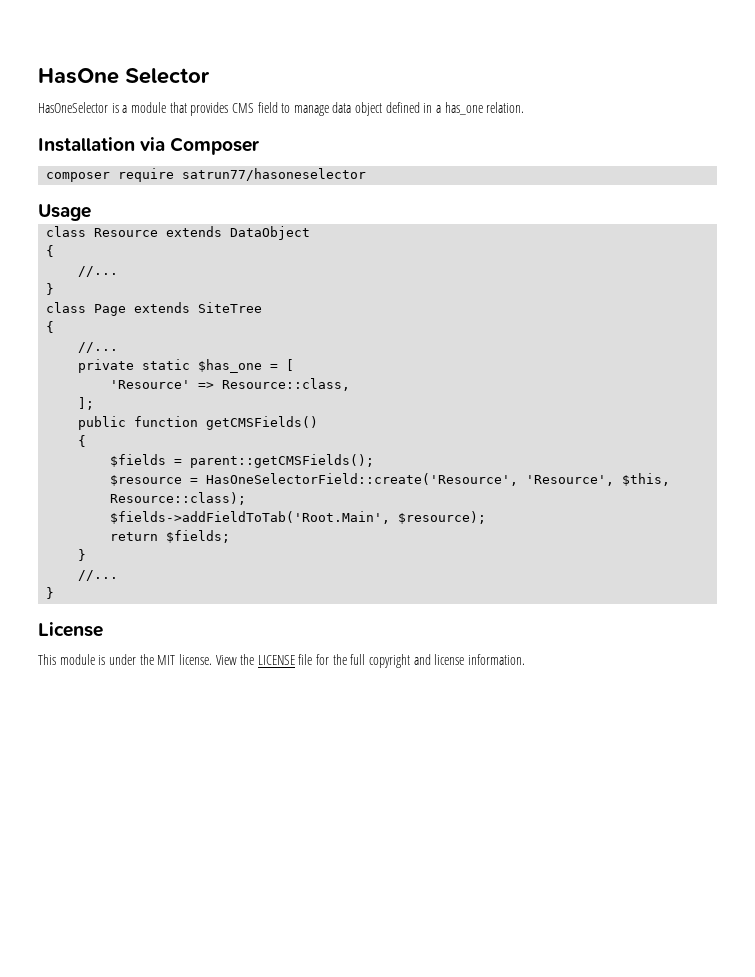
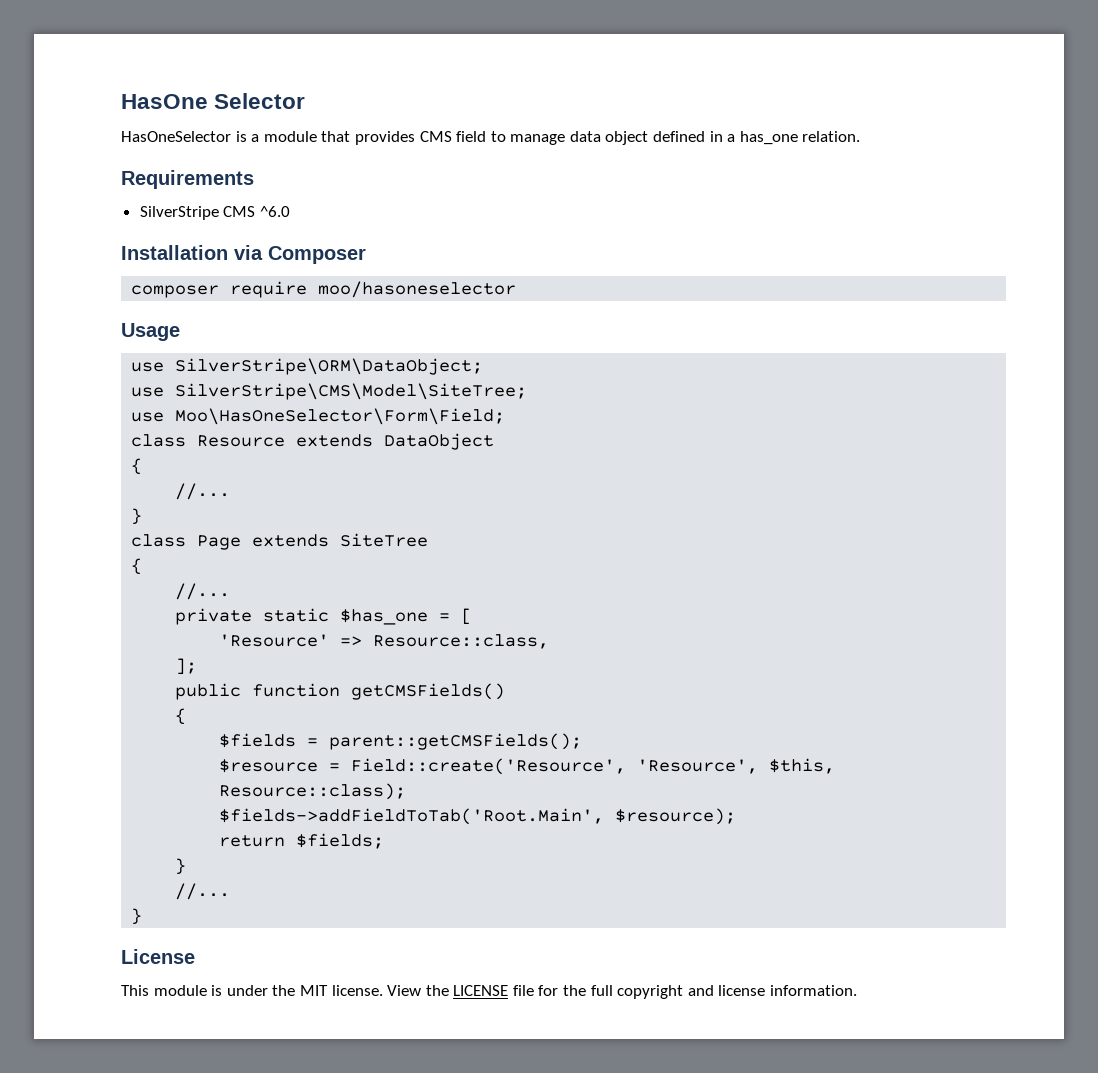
+ Requirements
+ SilverStripe CMS ^6.0
- composer require satrun77/hasoneselector
+ composer require moo/hasoneselector
+ use SilverStripe\ORM\DataObject;
+ use SilverStripe\CMS\Model\SiteTree;
+ use Moo\HasOneSelector\Form\Field;
- $resource = HasOneSelectorField::create('Resource', 'Resource', $this, Resource::class);
+ $resource = Field::create('Resource', 'Resource', $this, Resource::class);

